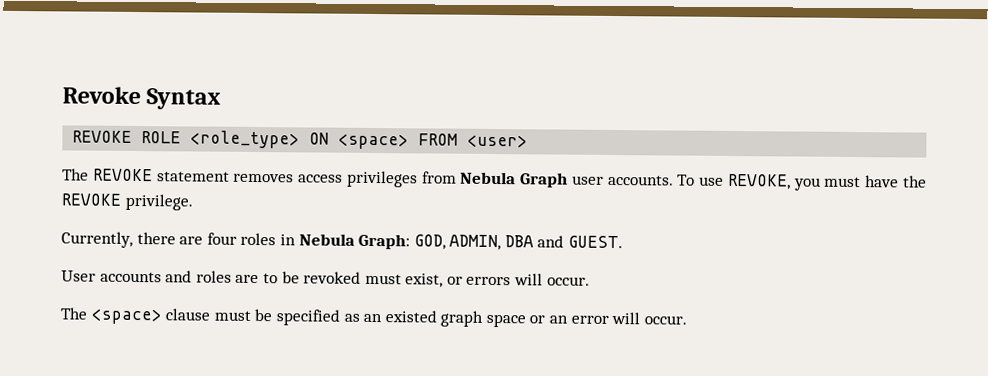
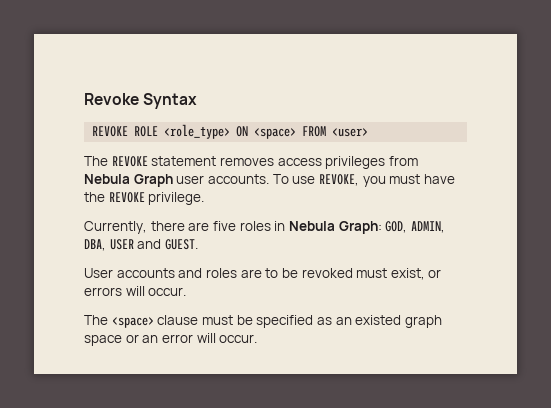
- Currently, there are four roles in Nebula Graph: GOD, ADMIN, DBA and GUEST.
+ Currently, there are five roles in Nebula Graph: GOD, ADMIN, DBA, USER and GUEST.

